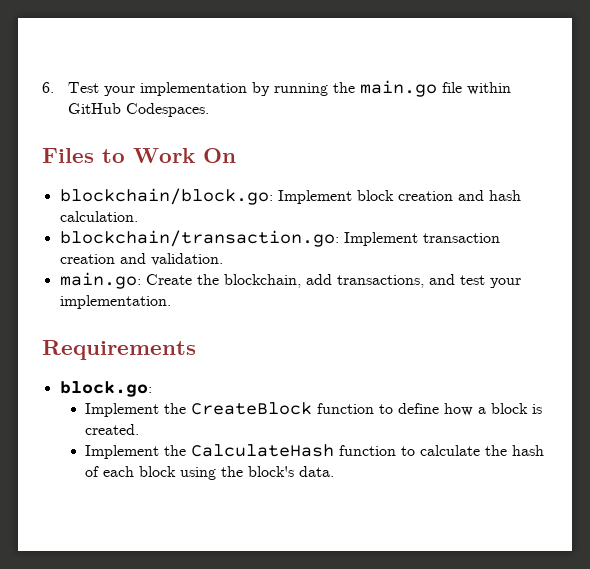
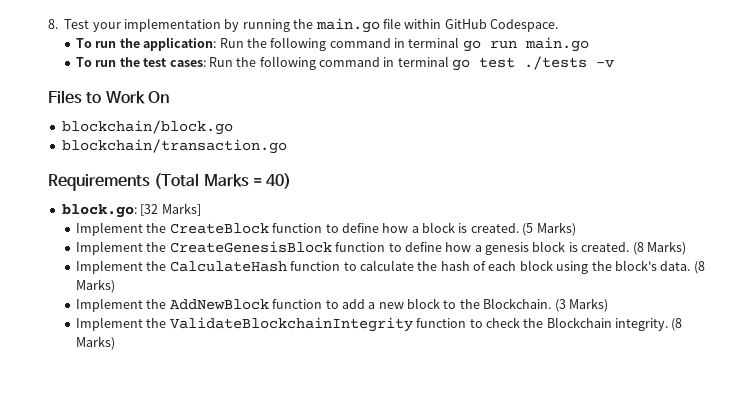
- 6. Test your implementation by running the main.go file within GitHub Codespaces.
+ 8. Test your implementation by running the main.go file within GitHub Codespace.
+ To run the application: Run the following command in terminal go run main.go
+ To run the test cases: Run the following command in terminal go test ./tests -v
  Files to Work On
- blockchain/block.go: Implement block creation and hash calculation.
- blockchain/transaction.go: Implement transaction creation and validation.
- main.go: Create the blockchain, add transactions, and test your implementation.
- Requirements
+ blockchain/block.go
+ blockchain/transaction.go
+ Requirements (Total Marks = 40)
- block.go:
+ block.go: [32 Marks]
+ (5 Marks)
+ Implement the CreateGenesisBlock function to define how a genesis block is created. (8 Marks)
- Implement the CalculateHash function to calculate the hash of each block using the block's data.
+ Implement the CalculateHash function to calculate the hash of each block using the block's data. (8 Marks)
+ Implement the AddNewBlock function to add a new block to the Blockchain. (3 Marks)
+ Implement the ValidateBlockchainIntegrity function to check the Blockchain integrity. (8 Marks)

